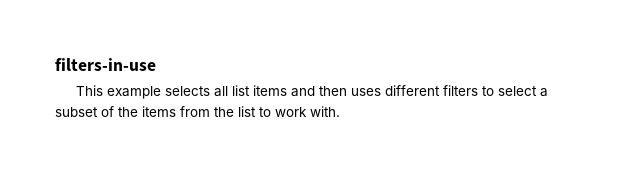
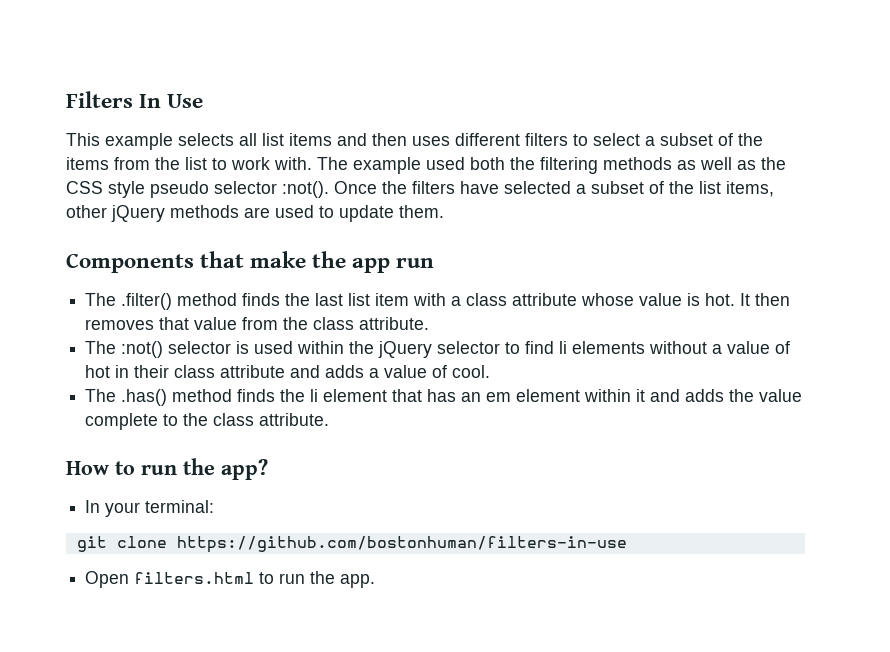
- filters-in-use
+ Filters In Use
+ The example used both the filtering methods as well as the CSS style pseudo selector :not(). Once the filters have selected a subset of the list items, other jQuery methods are used to update them.
+ Components that make the app run
+ The .filter() method finds the last list item with a class attribute whose value is hot. It then removes that value from the class attribute.
+ The :not() selector is used within the jQuery selector to find li elements without a value of hot in their class attribute and adds a value of cool.
+ The .has() method finds the li element that has an em element within it and adds the value complete to the class attribute.
+ How to run the app?
+ In your terminal:
+ git clone https://github.com/bostonhuman/filters-in-use
+ Open filters.html to run the app.

